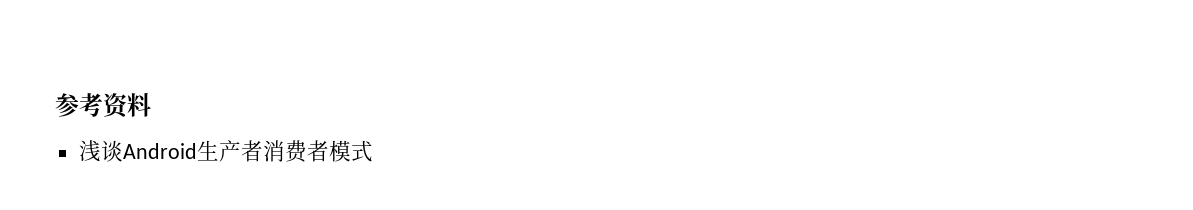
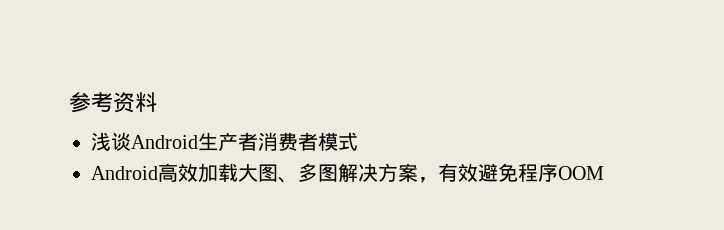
+ Android高效加载大图、多图解决方案，有效避免程序OOM

